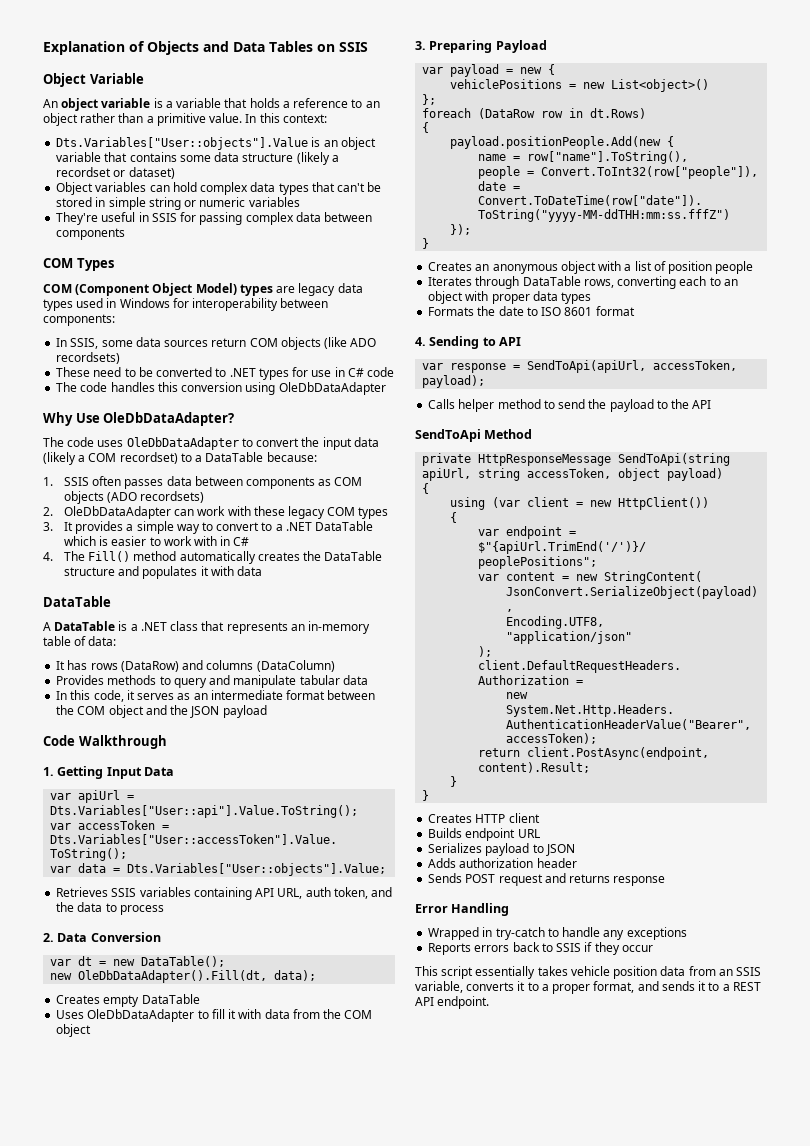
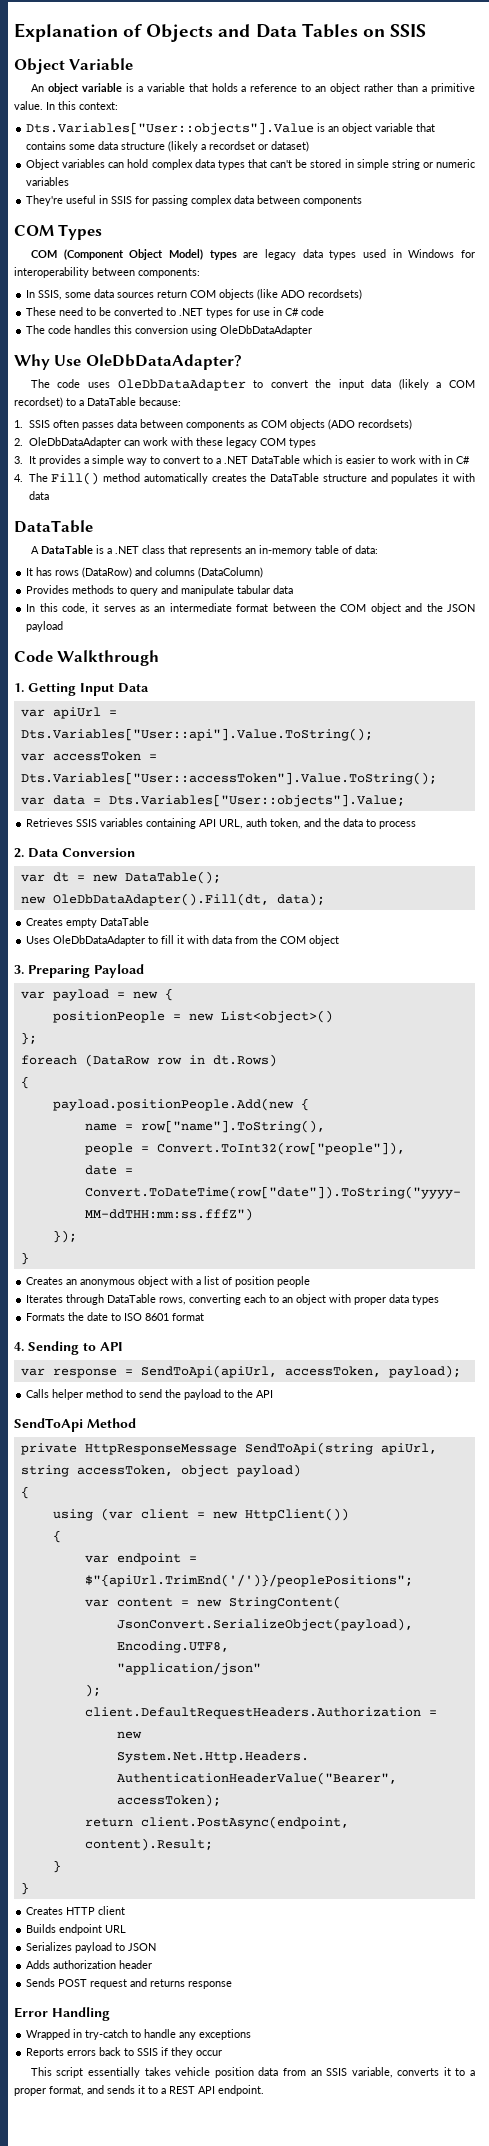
- vehiclePositions = new List<object>()
+ positionPeople = new List<object>()

